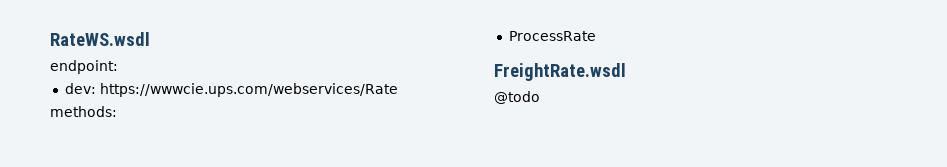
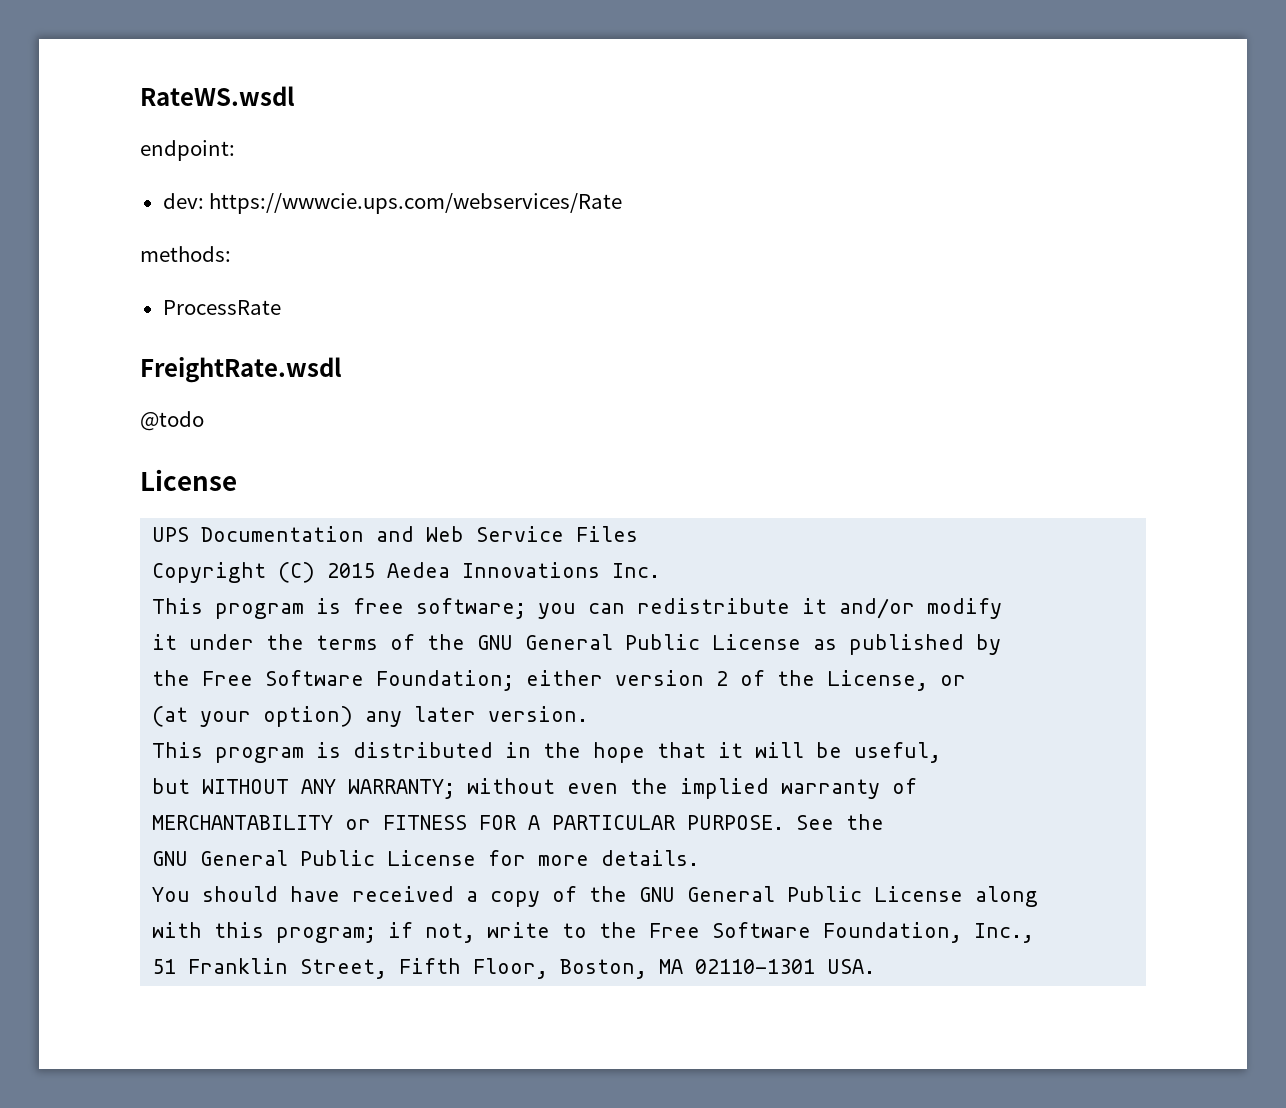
  @todo
+ License
+ UPS Documentation and Web Service Files
+ Copyright (C) 2015 Aedea Innovations Inc.
+ This program is free software; you can redistribute it and/or modify
+ it under the terms of the GNU General Public License as published by
+ the Free Software Foundation; either version 2 of the License, or
+ (at your option) any later version.
+ This program is distributed in the hope that it will be useful,
+ but WITHOUT ANY WARRANTY; without even the implied warranty of
+ MERCHANTABILITY or FITNESS FOR A PARTICULAR PURPOSE. See the
+ GNU General Public License for more details.
+ You should have received a copy of the GNU General Public License along
+ with this program; if not, write to the Free Software Foundation, Inc.,
+ 51 Franklin Street, Fifth Floor, Boston, MA 02110-1301 USA.

